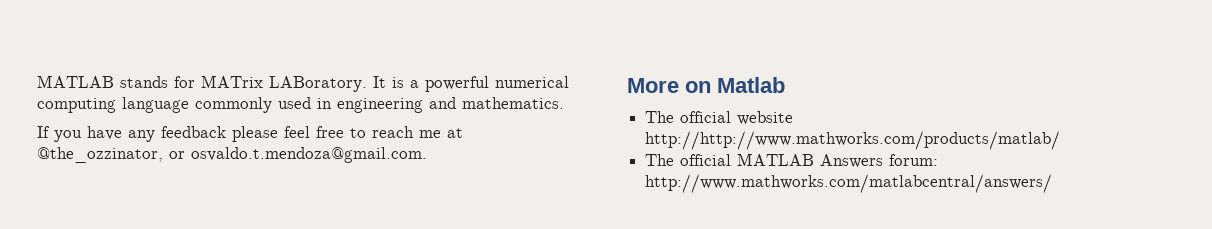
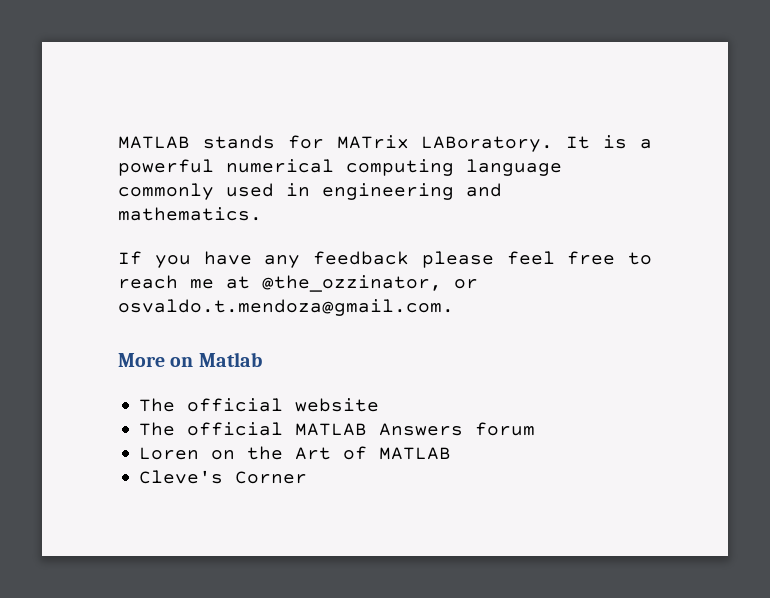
- The official website http://http://www.mathworks.com/products/matlab/
+ The official website
- The official MATLAB Answers forum: http://www.mathworks.com/matlabcentral/answers/
+ The official MATLAB Answers forum
+ Loren on the Art of MATLAB
+ Cleve's Corner

